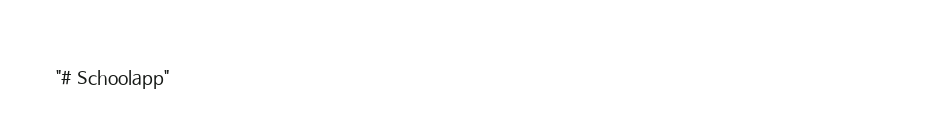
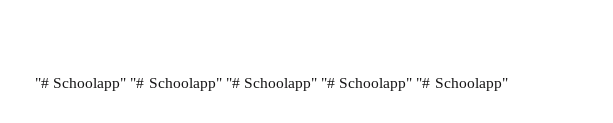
- "# Schoolapp"
+ "# Schoolapp" "# Schoolapp" "# Schoolapp" "# Schoolapp" "# Schoolapp"

